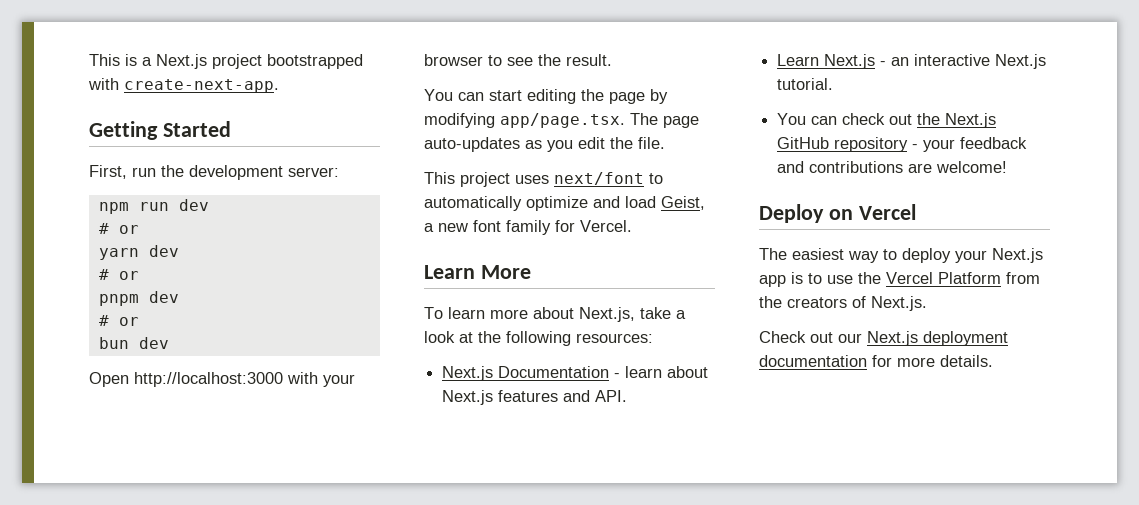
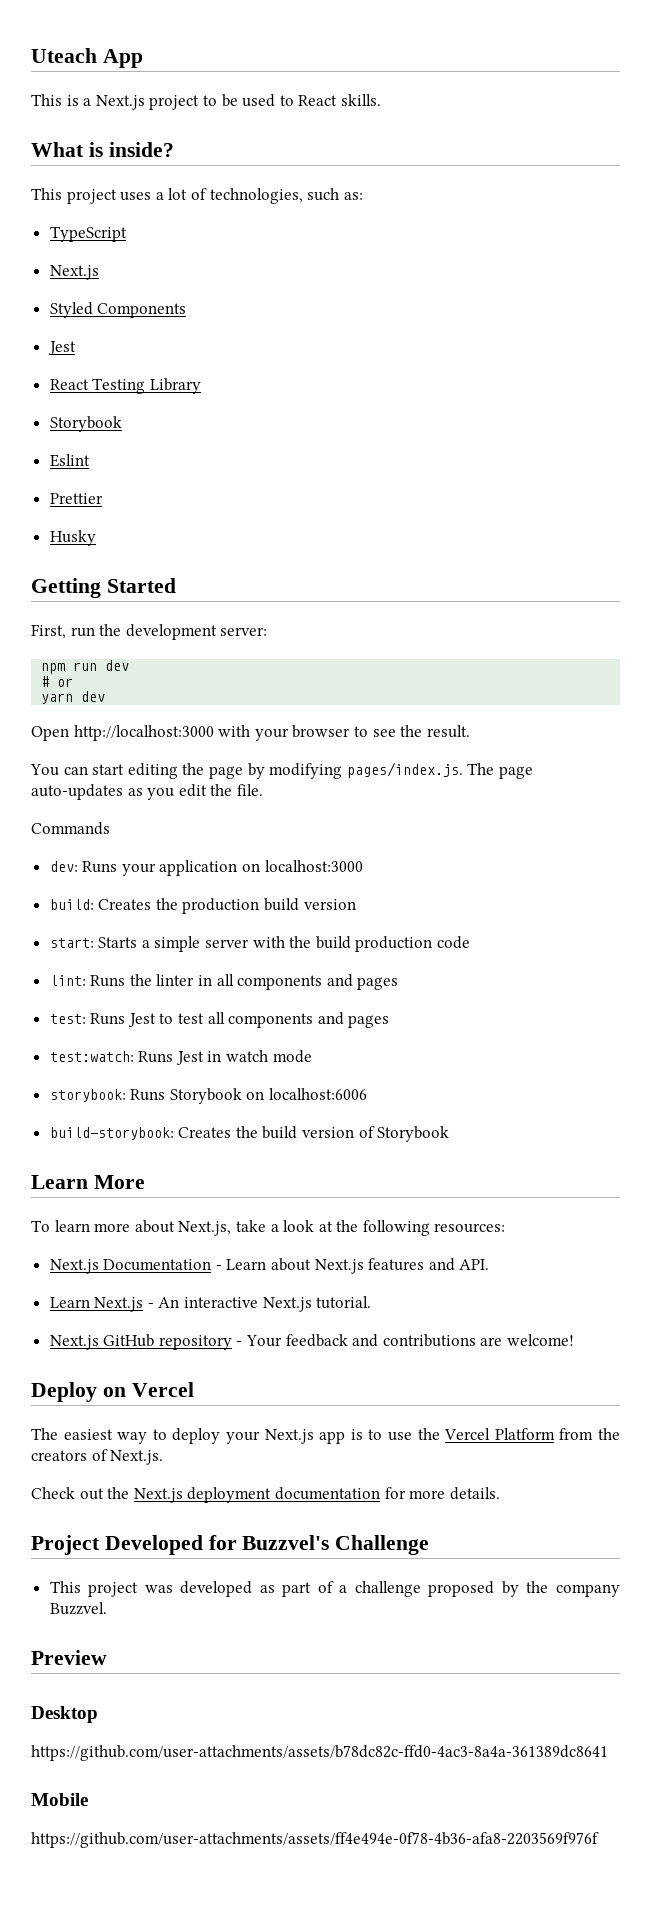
+ Uteach App
- This is a Next.js project bootstrapped with create-next-app.
+ This is a Next.js project to be used to React skills.
+ What is inside?
+ This project uses a lot of technologies, such as:
+ TypeScript
+ Next.js
+ Styled Components
+ Jest
+ React Testing Library
+ Storybook
+ Eslint
+ Prettier
+ Husky
  yarn dev
- # or
- pnpm dev
- # or
- bun dev
- You can start editing the page by modifying app/page.tsx. The page auto-updates as you edit the file.
+ You can start editing the page by modifying pages/index.js. The page auto-updates as you edit the file.
- This project uses next/font to automatically optimize and load Geist, a new font family for Vercel.
+ Commands
+ dev: Runs your application on localhost:3000
+ build: Creates the production build version
+ start: Starts a simple server with the build production code
+ lint: Runs the linter in all components and pages
+ test: Runs Jest to test all components and pages
+ test:watch: Runs Jest in watch mode
+ storybook: Runs Storybook on localhost:6006
+ build-storybook: Creates the build version of Storybook
- Next.js Documentation - learn about Next.js features and API.
+ Next.js Documentation - Learn about Next.js features and API.
- Learn Next.js - an interactive Next.js tutorial.
+ Learn Next.js - An interactive Next.js tutorial.
- You can check out the Next.js GitHub repository - your feedback and contributions are welcome!
+ Next.js GitHub repository - Your feedback and contributions are welcome!
- Check out our Next.js deployment documentation for more details.
+ Check out the Next.js deployment documentation for more details.
+ Project Developed for Buzzvel's Challenge
+ This project was developed as part of a challenge proposed by the company Buzzvel.
+ Preview
+ Desktop
+ https://github.com/user-attachments/assets/b78dc82c-ffd0-4ac3-8a4a-361389dc8641
+ Mobile
+ https://github.com/user-attachments/assets/ff4e494e-0f78-4b36-afa8-2203569f976f

